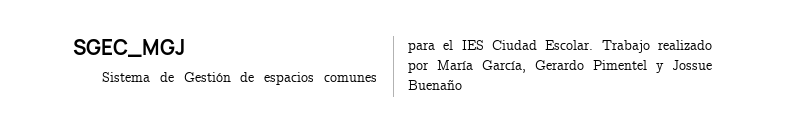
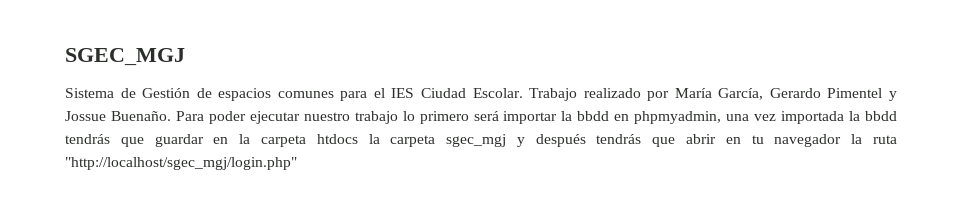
- Trabajo realizado por María García, Gerardo Pimentel y Jossue Buenaño
+ Trabajo realizado por María García, Gerardo Pimentel y Jossue Buenaño. Para poder ejecutar nuestro trabajo lo primero será importar la bbdd en phpmyadmin, una vez importada la bbdd tendrás que guardar en la carpeta htdocs la carpeta sgec_mgj y después tendrás que abrir en tu navegador la ruta "http://localhost/sgec_mgj/login.php"

